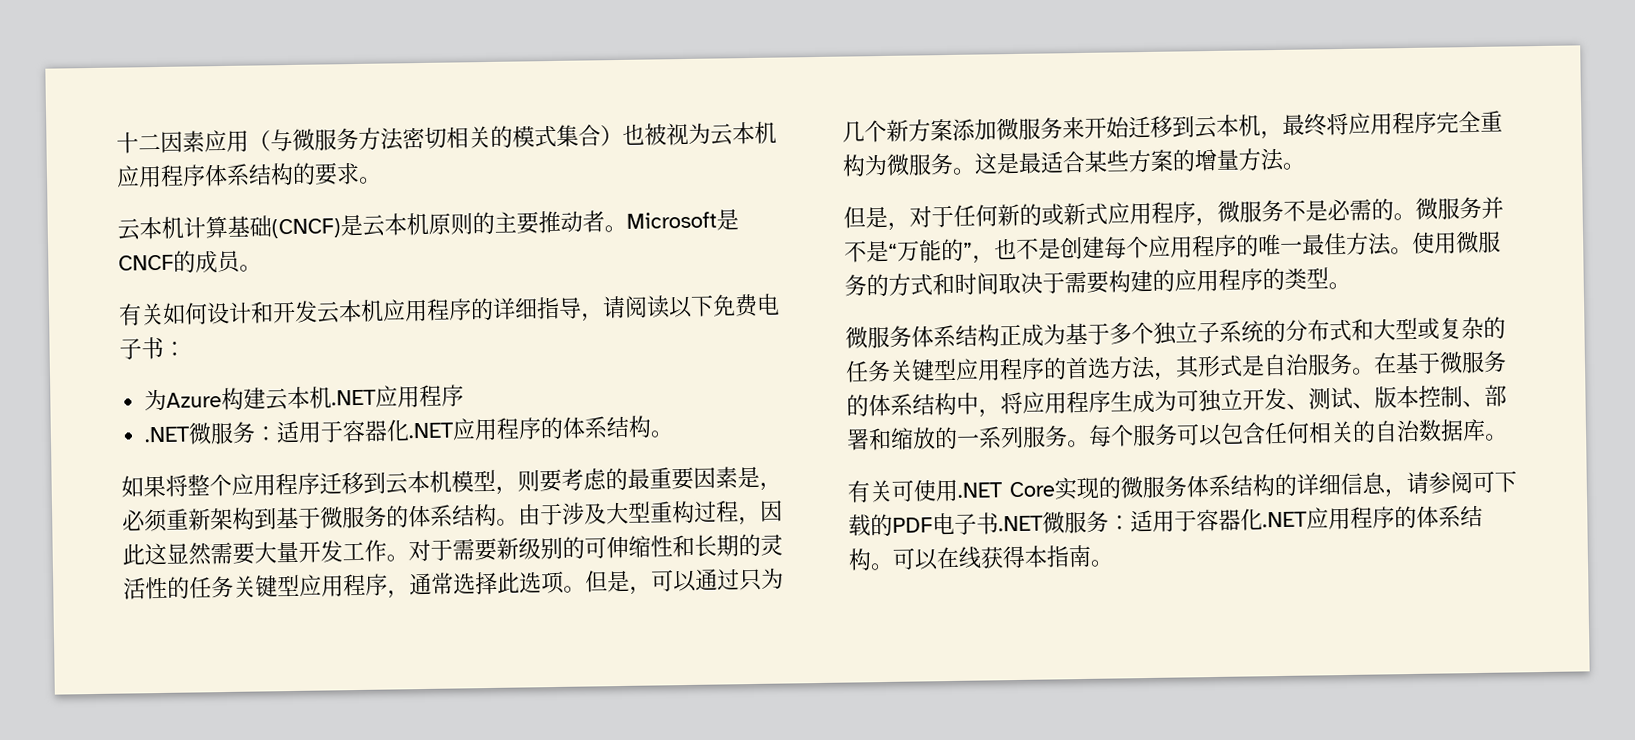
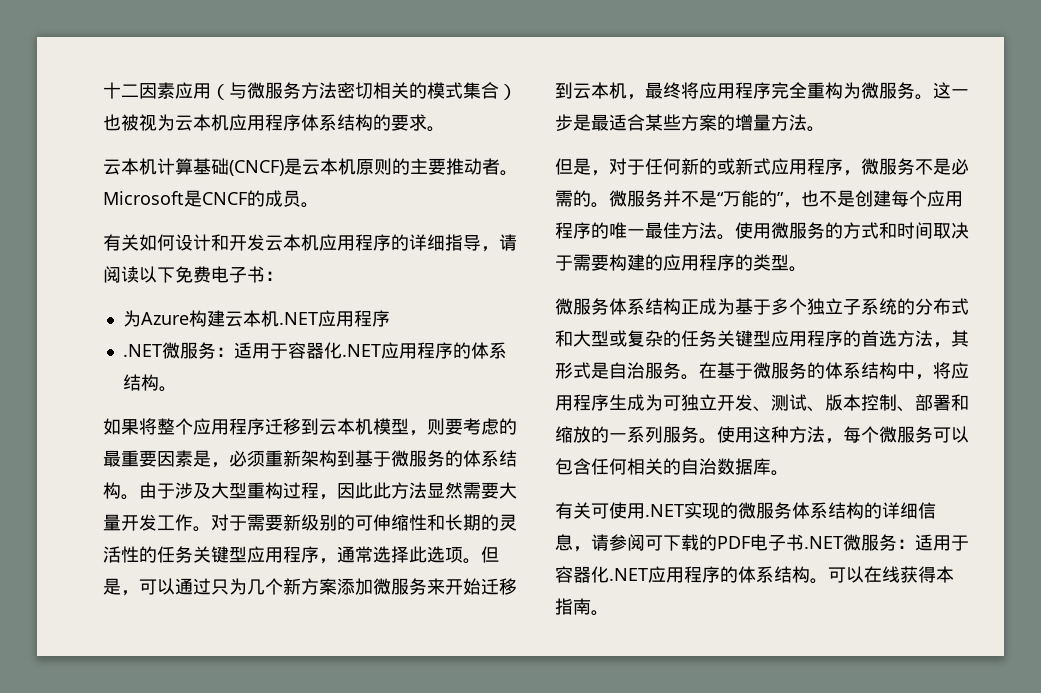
- 由于涉及大型重构过程，因此这显然需要大量开发工作。
+ 由于涉及大型重构过程，因此此方法显然需要大量开发工作。
- 这是最适合某些方案的增量方法。
+ 这一步是最适合某些方案的增量方法。
- 每个服务可以包含任何相关的自治数据库。
+ 使用这种方法，每个微服务可以包含任何相关的自治数据库。
- 有关可使用.NET Core实现的微服务体系结构的详细信息，请参阅可下载的PDF电子书.NET微服务：适用于容器化.NET应用程序的体系结构。
+ 有关可使用.NET实现的微服务体系结构的详细信息，请参阅可下载的PDF电子书.NET微服务：适用于容器化.NET应用程序的体系结构。

